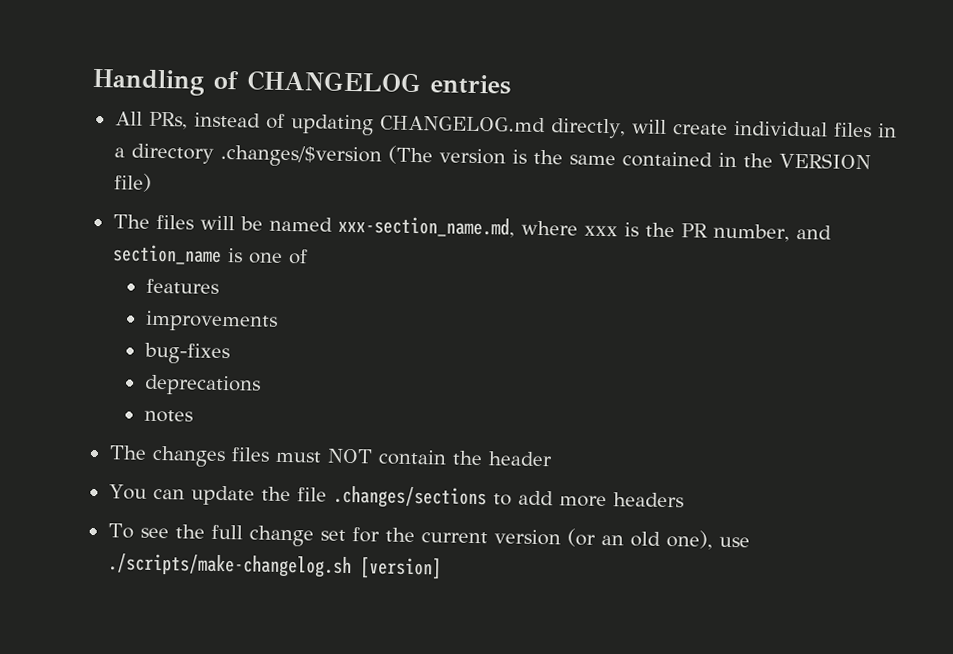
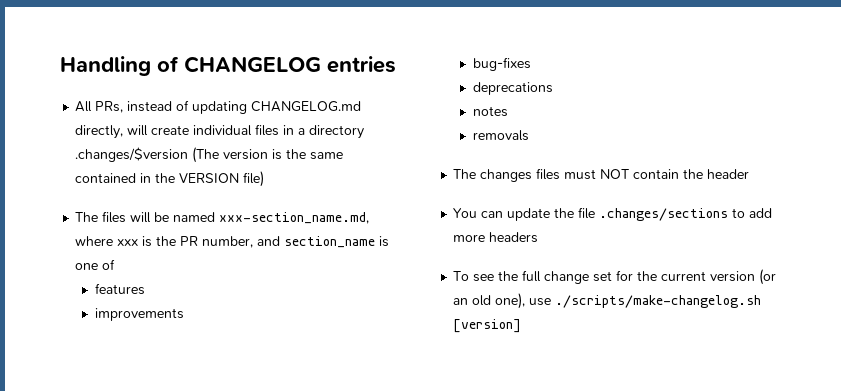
+ removals

